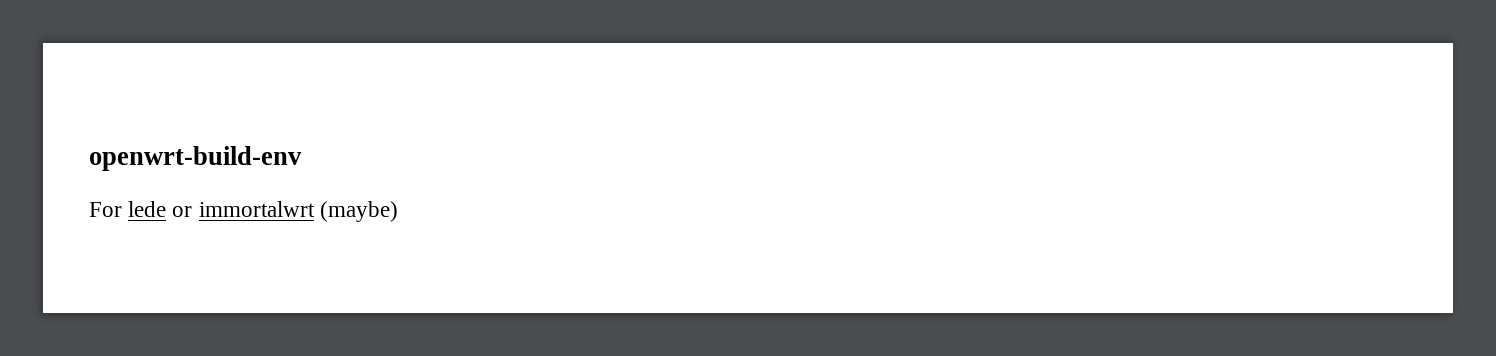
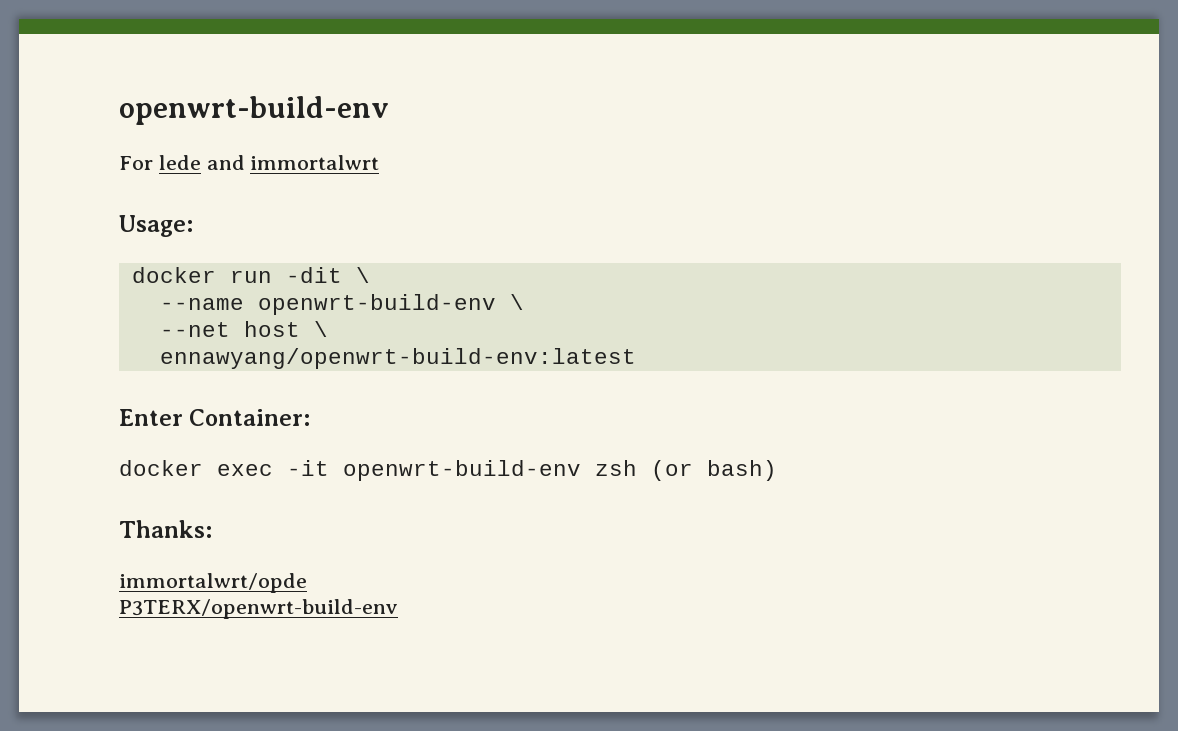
- For lede or immortalwrt (maybe)
+ For lede and immortalwrt
+ Usage:
+ docker run -dit \
+ --name openwrt-build-env \
+ --net host \
+ ennawyang/openwrt-build-env:latest
+ Enter Container:
+ docker exec -it openwrt-build-env zsh (or bash)
+ Thanks:
+ immortalwrt/opde
+ P3TERX/openwrt-build-env

